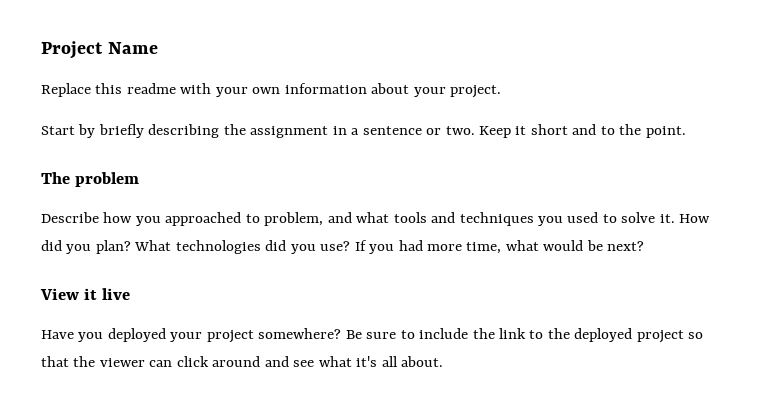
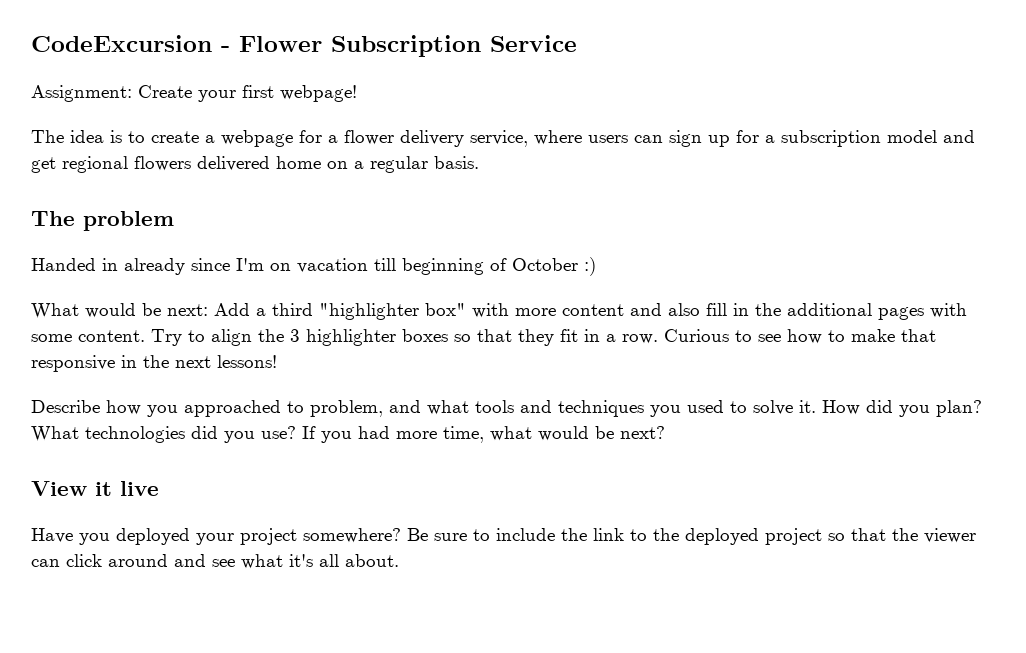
- Project Name
- Replace this readme with your own information about your project.
- Start by briefly describing the assignment in a sentence or two. Keep it short and to the point.
+ CodeExcursion - Flower Subscription Service
+ Assignment: Create your first webpage!
+ The idea is to create a webpage for a flower delivery service, where users can sign up for a subscription model and get regional flowers delivered home on a regular basis.
  The problem
+ Handed in already since I'm on vacation till beginning of October :)
+ What would be next: Add a third "highlighter box" with more content and also fill in the additional pages with some content. Try to align the 3 highlighter boxes so that they fit in a row. Curious to see how to make that responsive in the next lessons!

